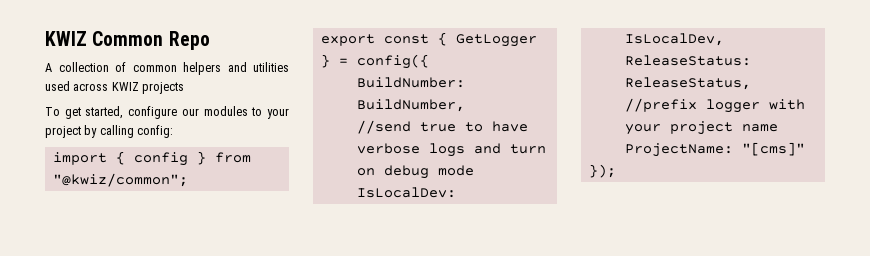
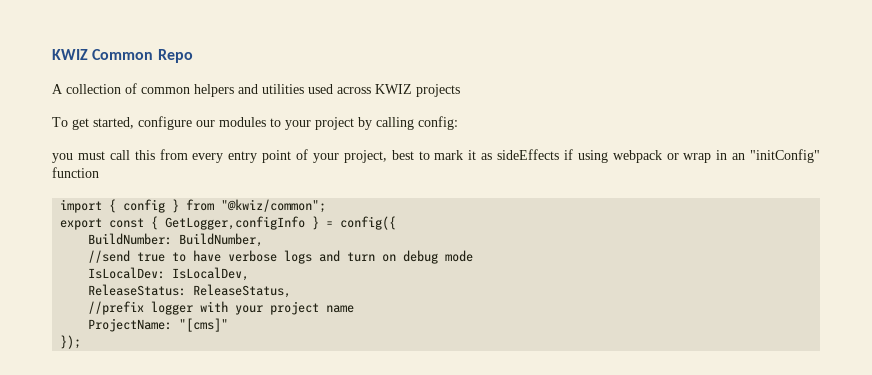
+ you must call this from every entry point of your project, best to mark it as sideEffects if using webpack or wrap in an "initConfig" function
- export const { GetLogger } = config({
+ export const { GetLogger,configInfo } = config({

